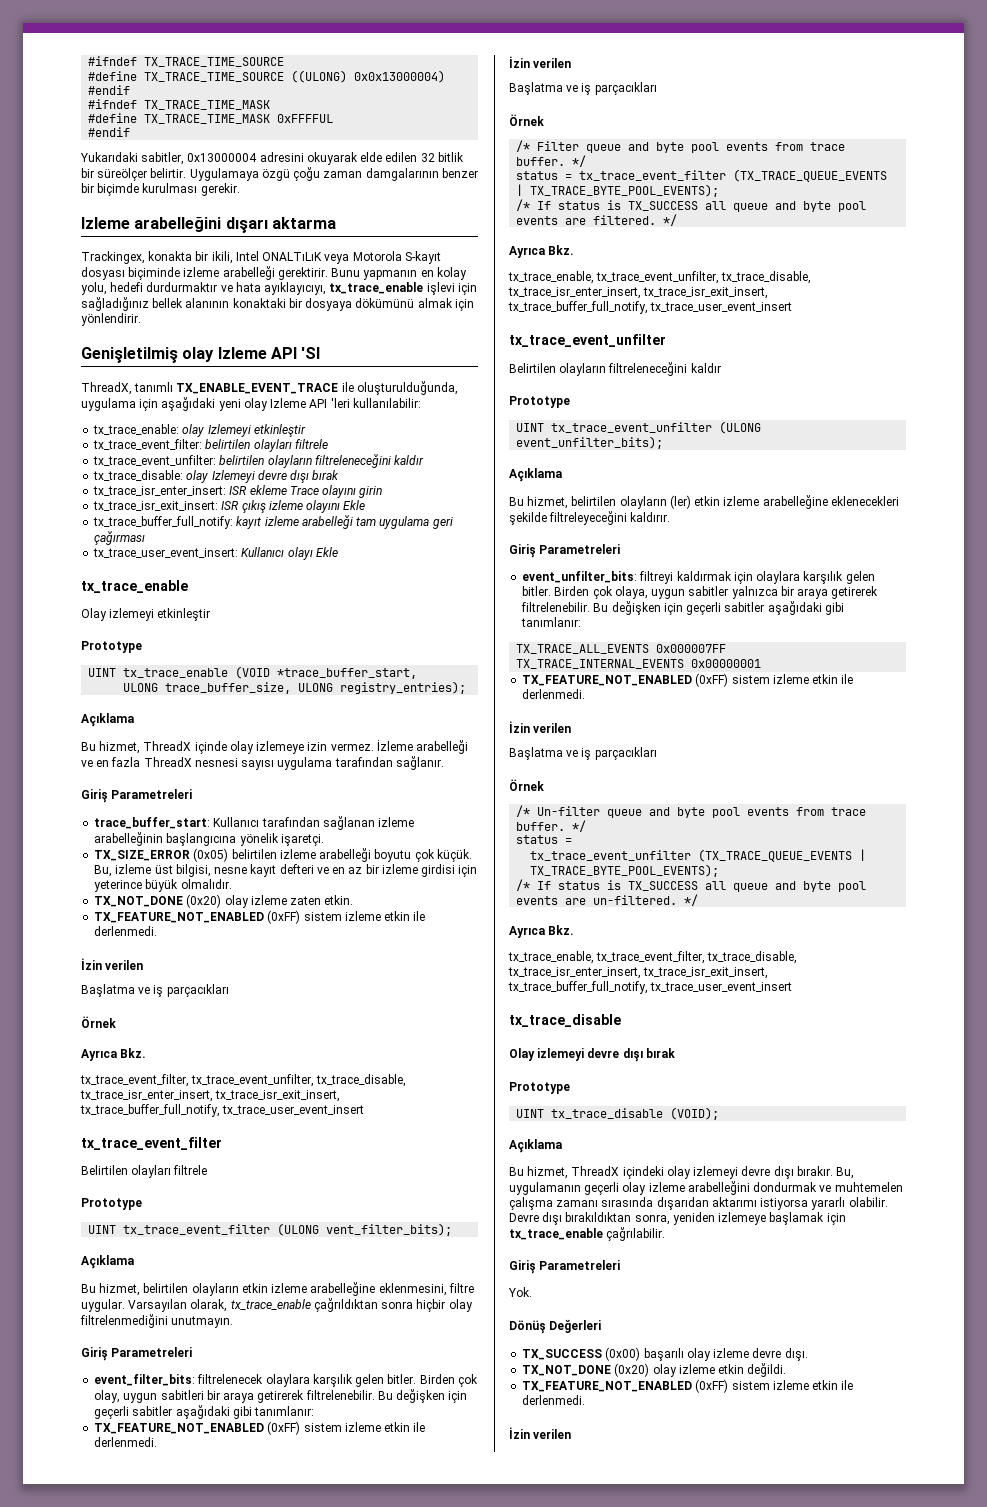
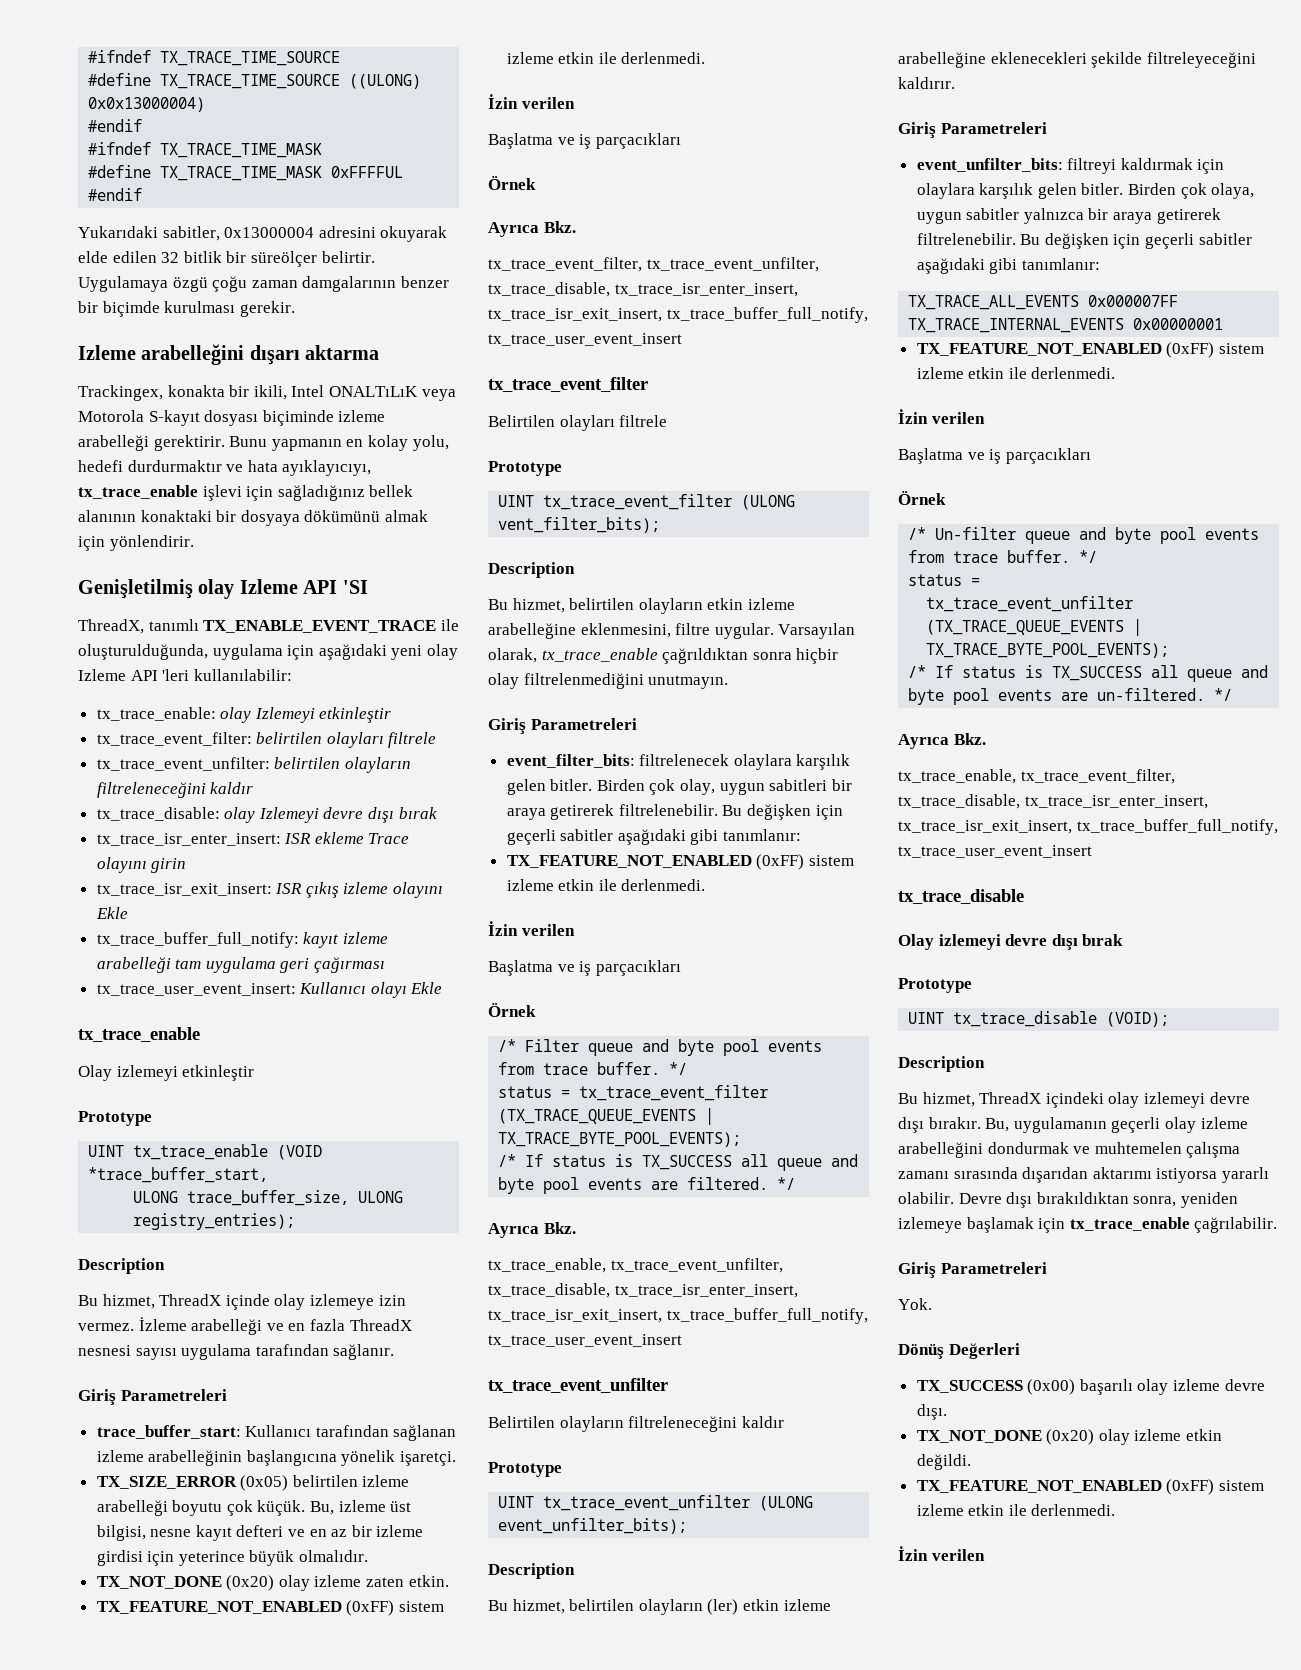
  ULONG trace_buffer_size, ULONG registry_entries);
- Açıklama
+ Description
  UINT tx_trace_event_filter (ULONG vent_filter_bits);
- Açıklama
+ Description
  UINT tx_trace_event_unfilter (ULONG event_unfilter_bits);
- Açıklama
+ Description
  UINT tx_trace_disable (VOID);
- Açıklama
+ Description

